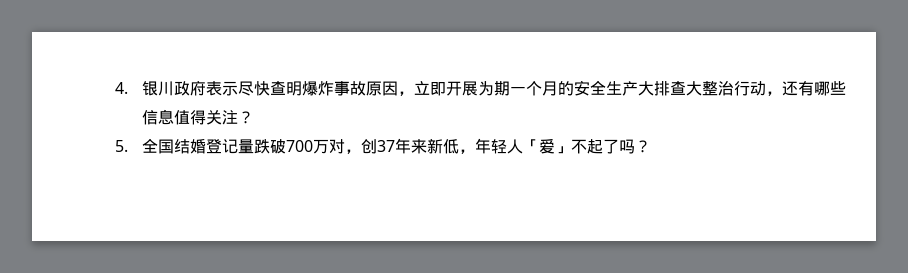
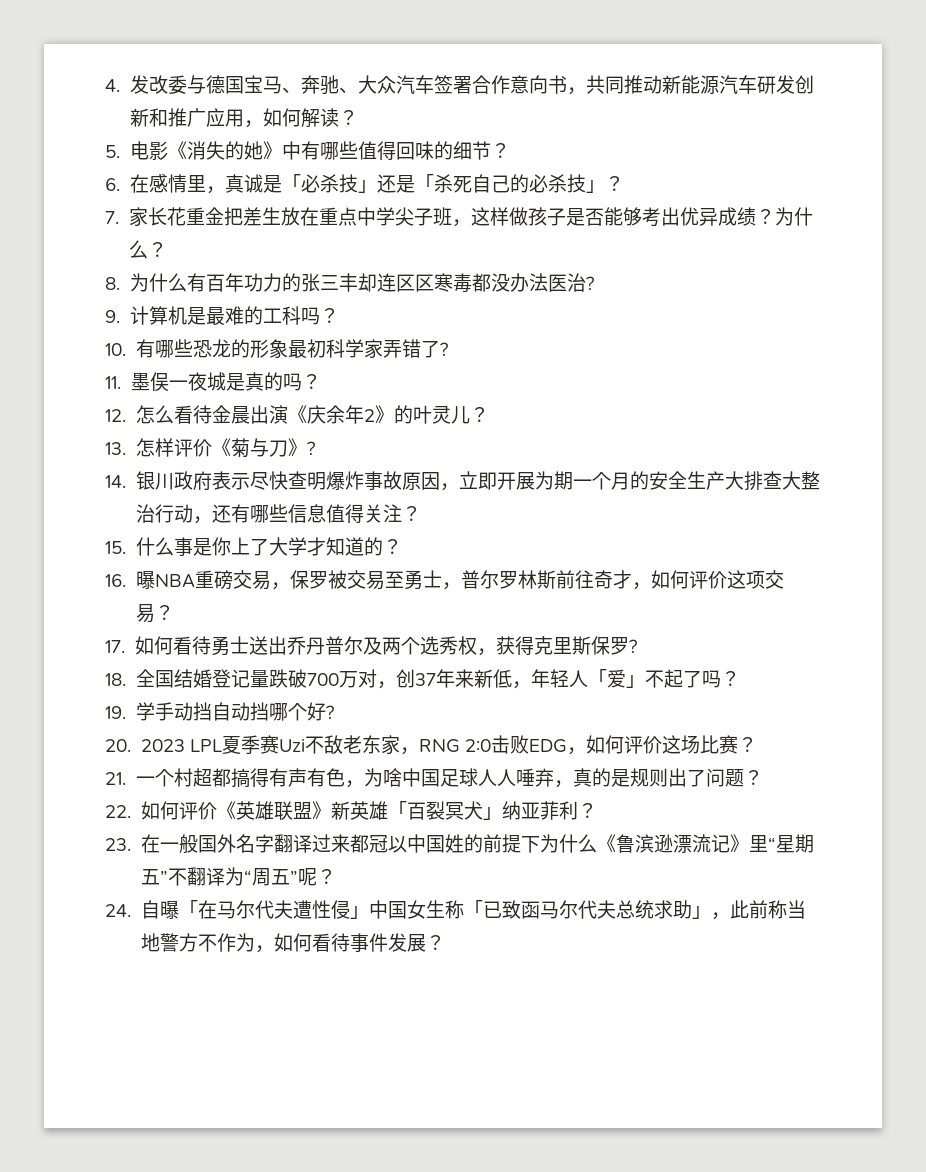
- 4.银川政府表示尽快查明爆炸事故原因，立即开展为期一个月的安全生产大排查大整治行动，还有哪些信息值得关注？
+ 4.发改委与德国宝马、奔驰、大众汽车签署合作意向书，共同推动新能源汽车研发创新和推广应用，如何解读？
+ 5.电影《消失的她》中有哪些值得回味的细节？
+ 6.在感情里，真诚是「必杀技」还是「杀死自己的必杀技」？
+ 7.家长花重金把差生放在重点中学尖子班，这样做孩子是否能够考出优异成绩？为什么？
+ 8.为什么有百年功力的张三丰却连区区寒毒都没办法医治?
+ 9.计算机是最难的工科吗？
+ 10.有哪些恐龙的形象最初科学家弄错了?
+ 11.墨俣一夜城是真的吗？
+ 12.怎么看待金晨出演《庆余年2》的叶灵儿？
+ 13.怎样评价《菊与刀》?
+ 14.银川政府表示尽快查明爆炸事故原因，立即开展为期一个月的安全生产大排查大整治行动，还有哪些信息值得关注？
- 5.全国结婚登记量跌破700万对，创37年来新低，年轻人「爱」不起了吗？
+ 15.什么事是你上了大学才知道的？
+ 16.曝NBA重磅交易，保罗被交易至勇士，普尔罗林斯前往奇才，如何评价这项交易？
+ 17.如何看待勇士送出乔丹普尔及两个选秀权，获得克里斯保罗?
+ 18.全国结婚登记量跌破700万对，创37年来新低，年轻人「爱」不起了吗？
+ 19.学手动挡自动挡哪个好?
+ 20. 2023 LPL夏季赛Uzi不敌老东家，RNG 2:0击败EDG，如何评价这场比赛？
+ 21.一个村超都搞得有声有色，为啥中国足球人人唾弃，真的是规则出了问题？
+ 22.如何评价《英雄联盟》新英雄「百裂冥犬」纳亚菲利？
+ 23.在一般国外名字翻译过来都冠以中国姓的前提下为什么《鲁滨逊漂流记》里“星期五”不翻译为“周五”呢？
+ 24.自曝「在马尔代夫遭性侵」中国女生称「已致函马尔代夫总统求助」，此前称当地警方不作为，如何看待事件发展？

